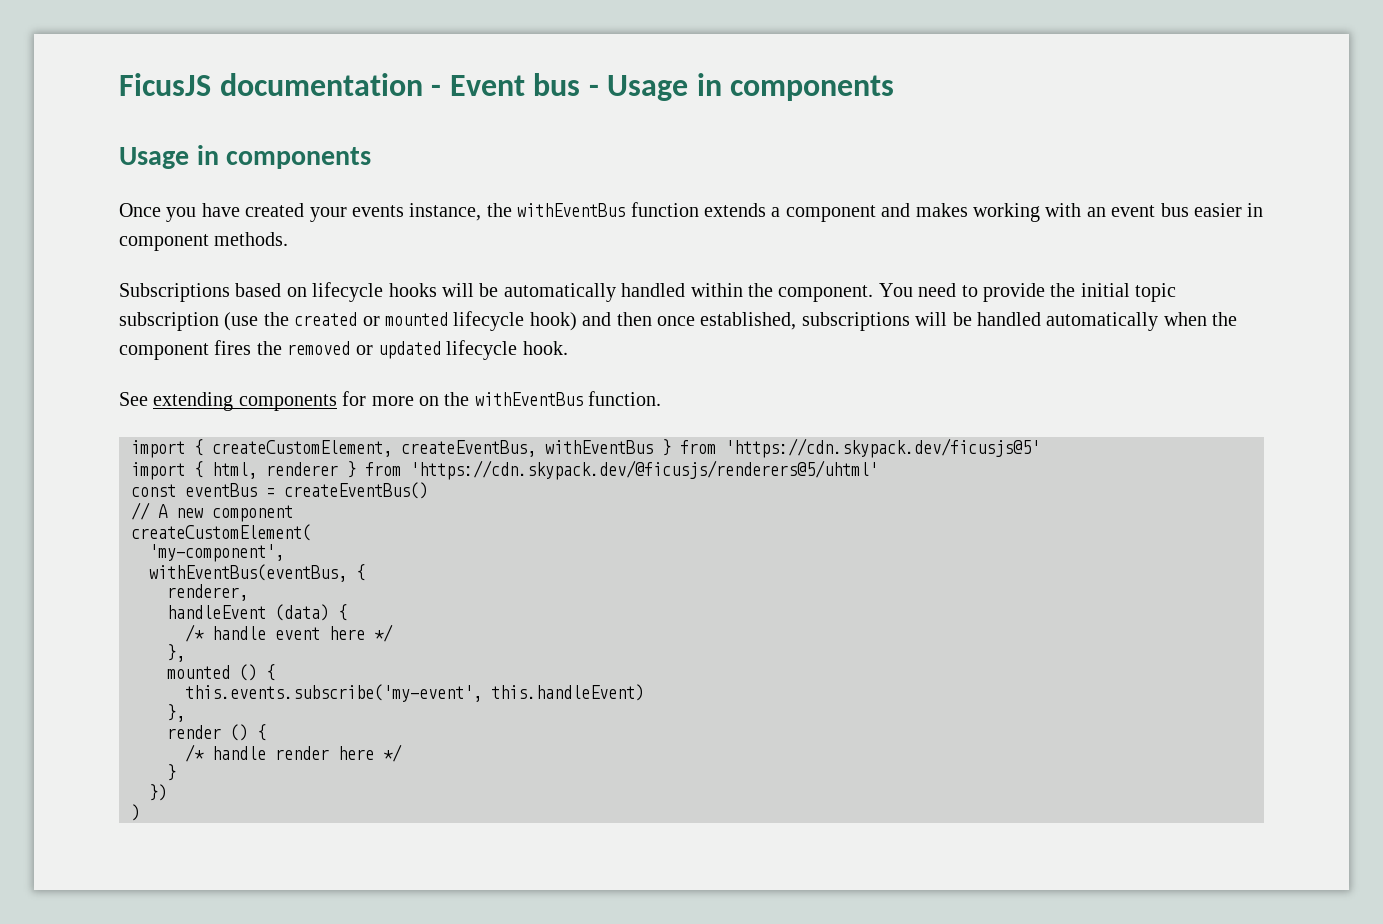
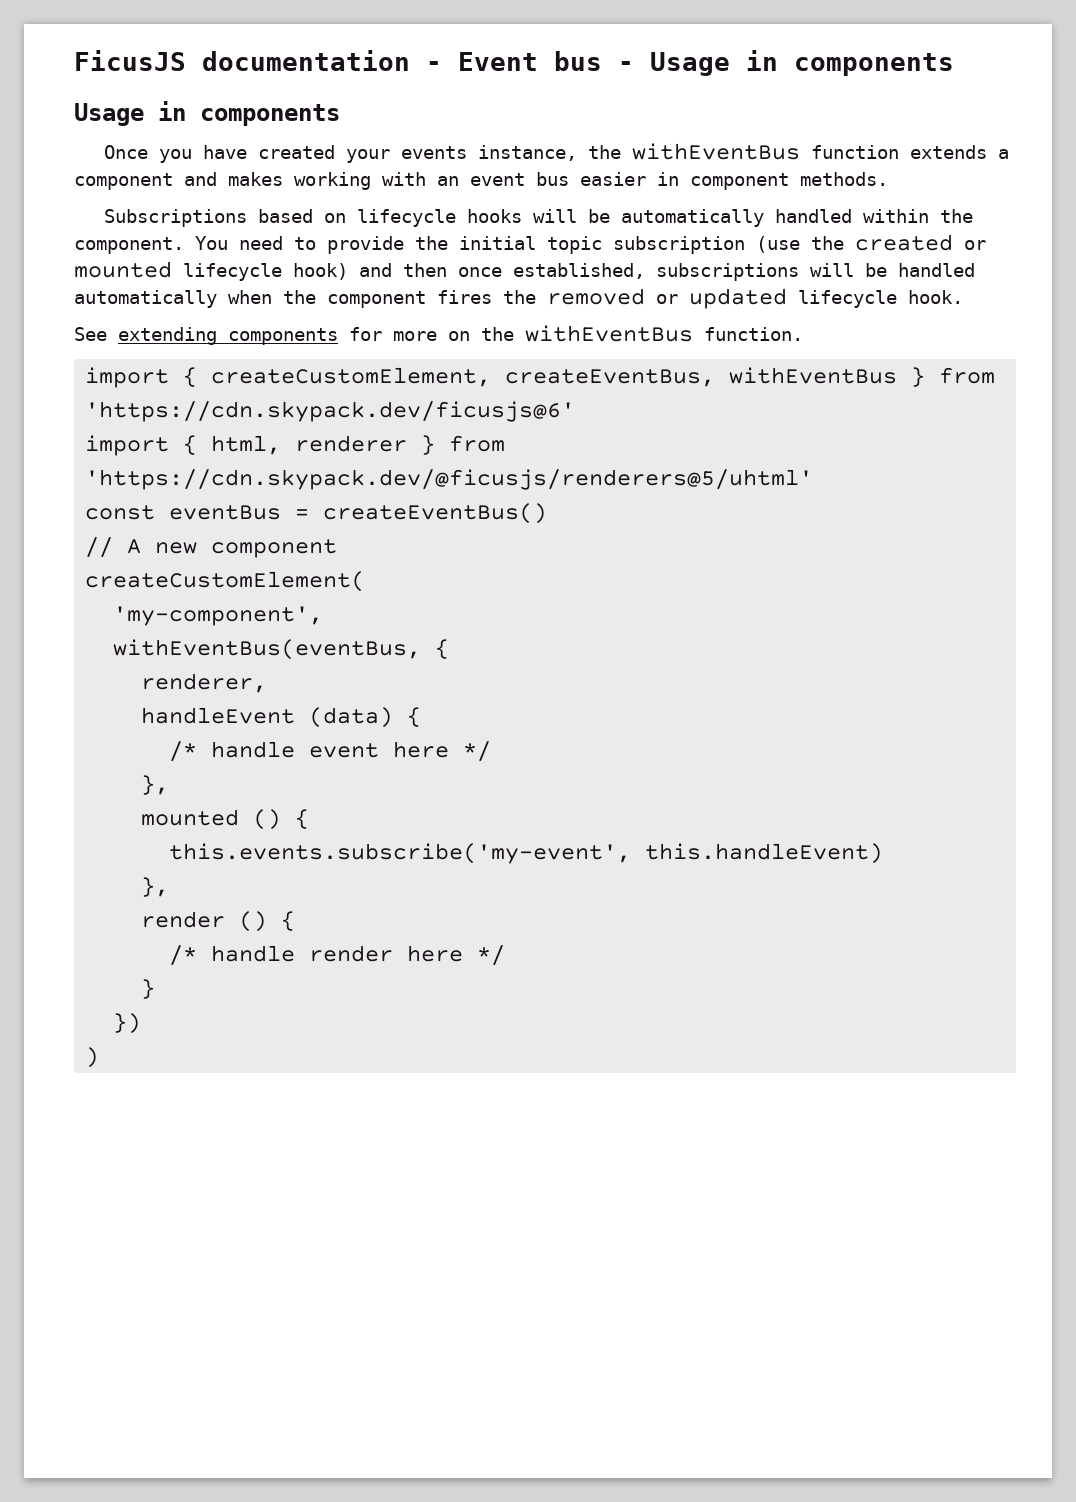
- import { createCustomElement, createEventBus, withEventBus } from 'https://cdn.skypack.dev/ficusjs@5'
+ import { createCustomElement, createEventBus, withEventBus } from 'https://cdn.skypack.dev/ficusjs@6'

